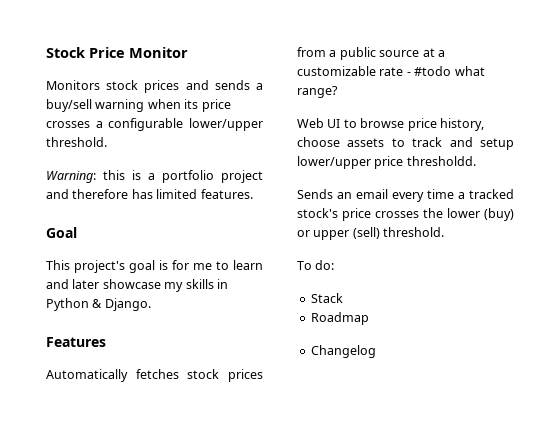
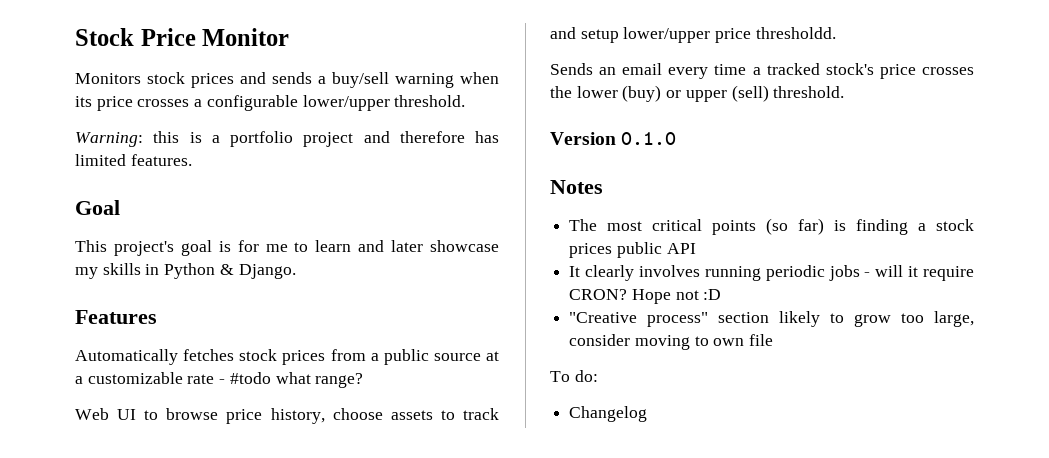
+ Version 0.1.0
+ Notes
+ The most critical points (so far) is finding a stock prices public API
+ It clearly involves running periodic jobs - will it require CRON? Hope not :D
+ "Creative process" section likely to grow too large, consider moving to own file
- Stack
- Roadmap

